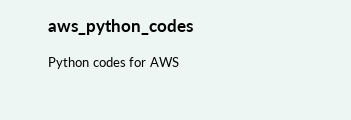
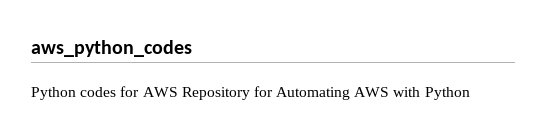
- Python codes for AWS
+ Python codes for AWS Repository for Automating AWS with Python

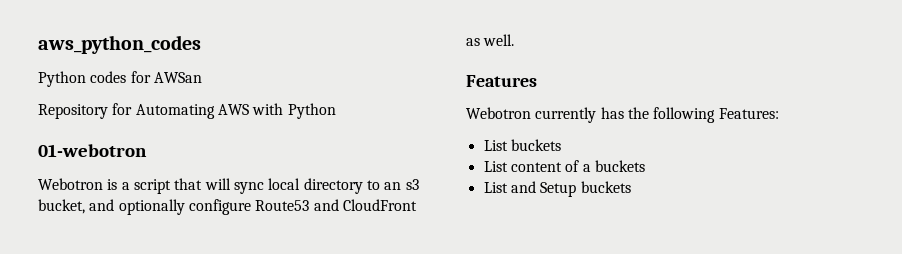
- Python codes for AWS Repository for Automating AWS with Python
+ Python codes for AWSan
+ Repository for Automating AWS with Python
+ 01-webotron
+ Webotron is a script that will sync local directory to an s3 bucket, and optionally configure Route53 and CloudFront as well.
+ Features
+ Webotron currently has the following Features:
+ List buckets
+ List content of a buckets
+ List and Setup buckets

